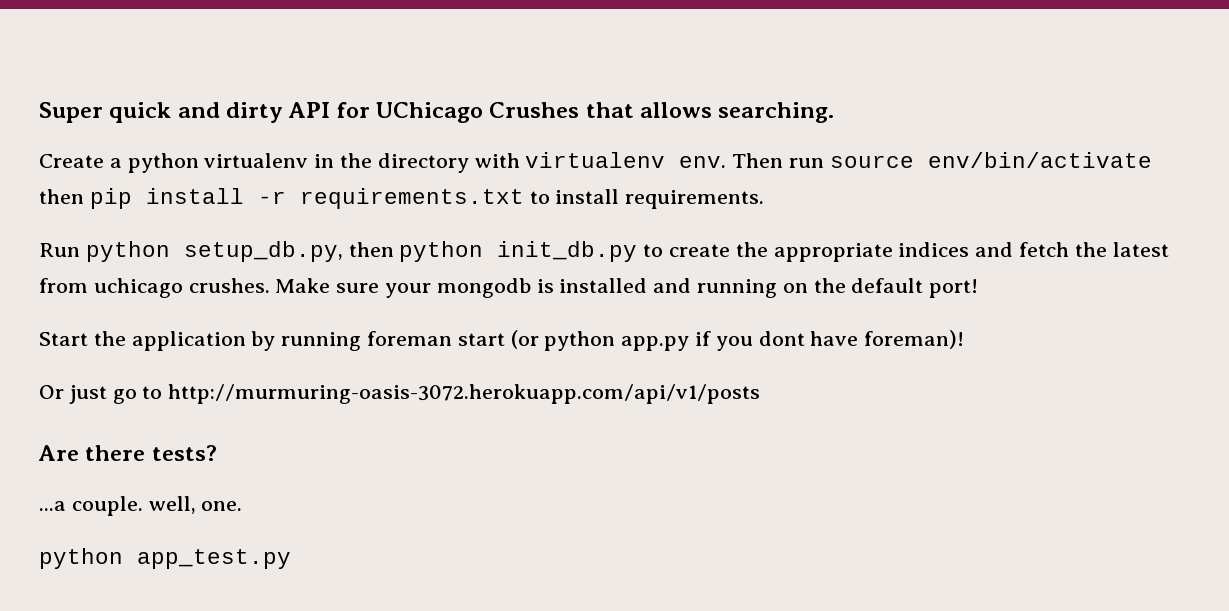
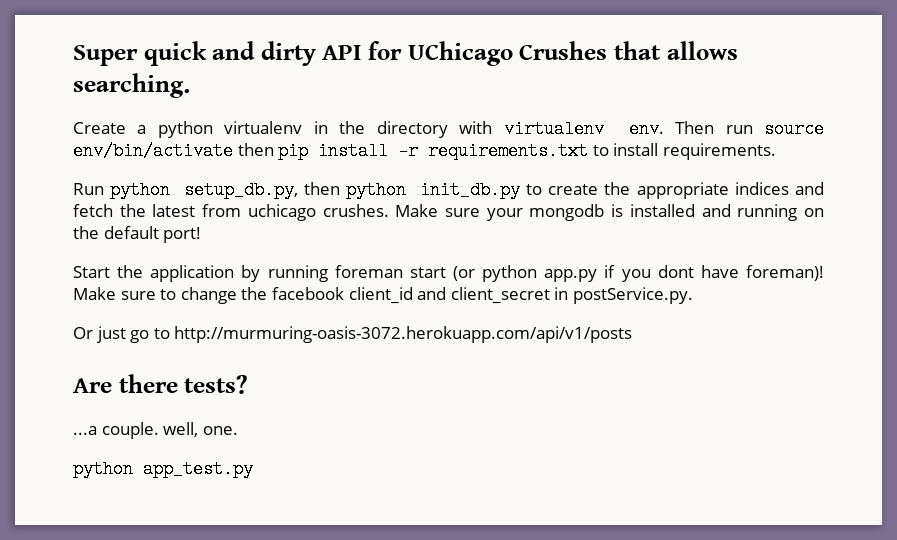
+ Make sure to change the facebook client_id and client_secret in postService.py.

